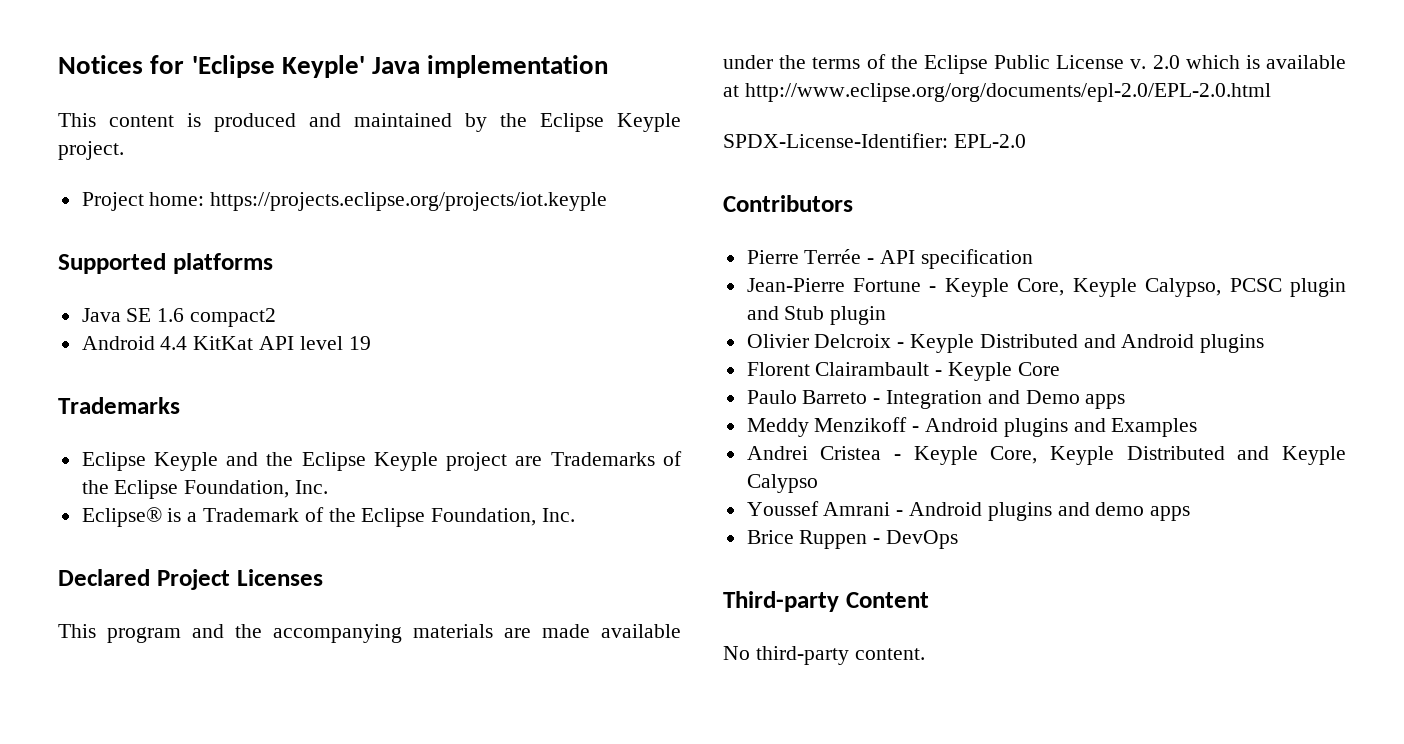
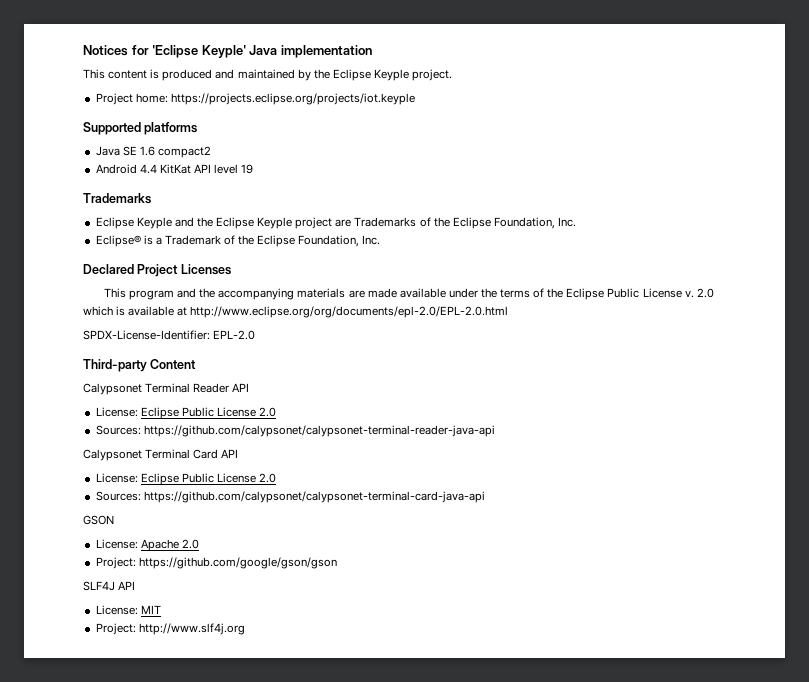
- Contributors
- Pierre Terrée - API specification
- Jean-Pierre Fortune - Keyple Core, Keyple Calypso, PCSC plugin and Stub plugin
- Olivier Delcroix - Keyple Distributed and Android plugins
- Florent Clairambault - Keyple Core
- Paulo Barreto - Integration and Demo apps
- Meddy Menzikoff - Android plugins and Examples
- Andrei Cristea - Keyple Core, Keyple Distributed and Keyple Calypso
- Youssef Amrani - Android plugins and demo apps
- Brice Ruppen - DevOps
  Third-party Content
- No third-party content.
+ Calypsonet Terminal Reader API
+ License: Eclipse Public License 2.0
+ Sources: https://github.com/calypsonet/calypsonet-terminal-reader-java-api
+ Calypsonet Terminal Card API
+ License: Eclipse Public License 2.0
+ Sources: https://github.com/calypsonet/calypsonet-terminal-card-java-api
+ GSON
+ License: Apache 2.0
+ Project: https://github.com/google/gson/gson
+ SLF4J API
+ License: MIT
+ Project: http://www.slf4j.org

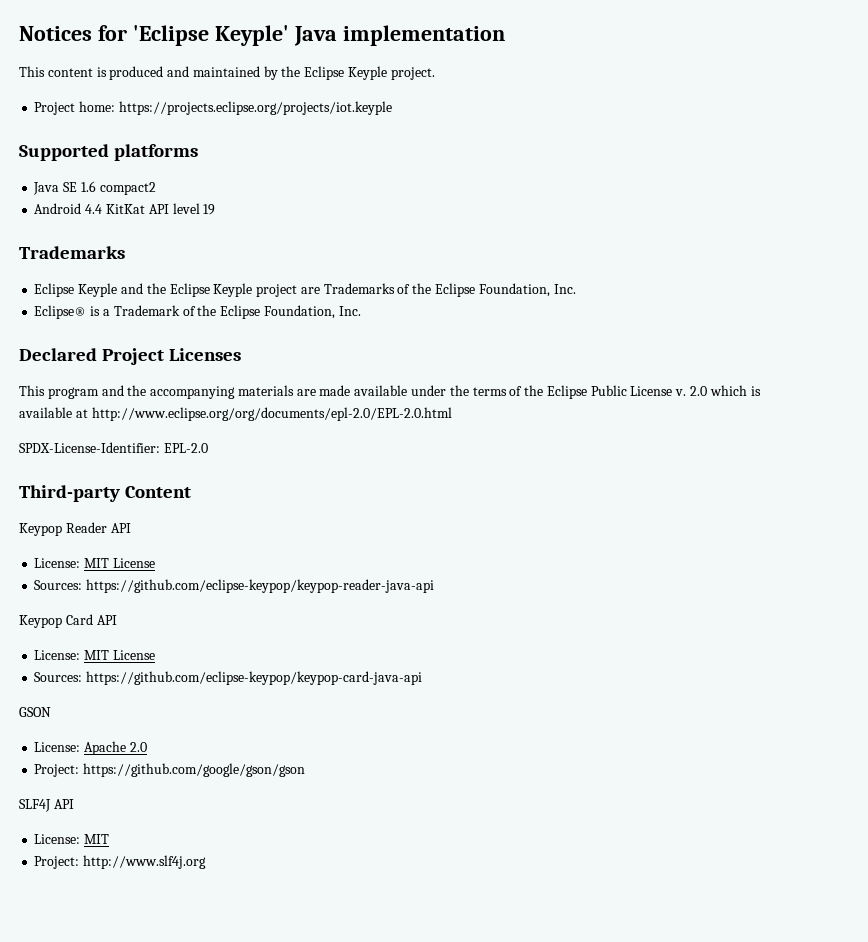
- Calypsonet Terminal Reader API
- License: Eclipse Public License 2.0
- Sources: https://github.com/calypsonet/calypsonet-terminal-reader-java-api
- Calypsonet Terminal Card API
- License: Eclipse Public License 2.0
- Sources: https://github.com/calypsonet/calypsonet-terminal-card-java-api
+ Keypop Reader API
+ License: MIT License
+ Sources: https://github.com/eclipse-keypop/keypop-reader-java-api
+ Keypop Card API
+ License: MIT License
+ Sources: https://github.com/eclipse-keypop/keypop-card-java-api

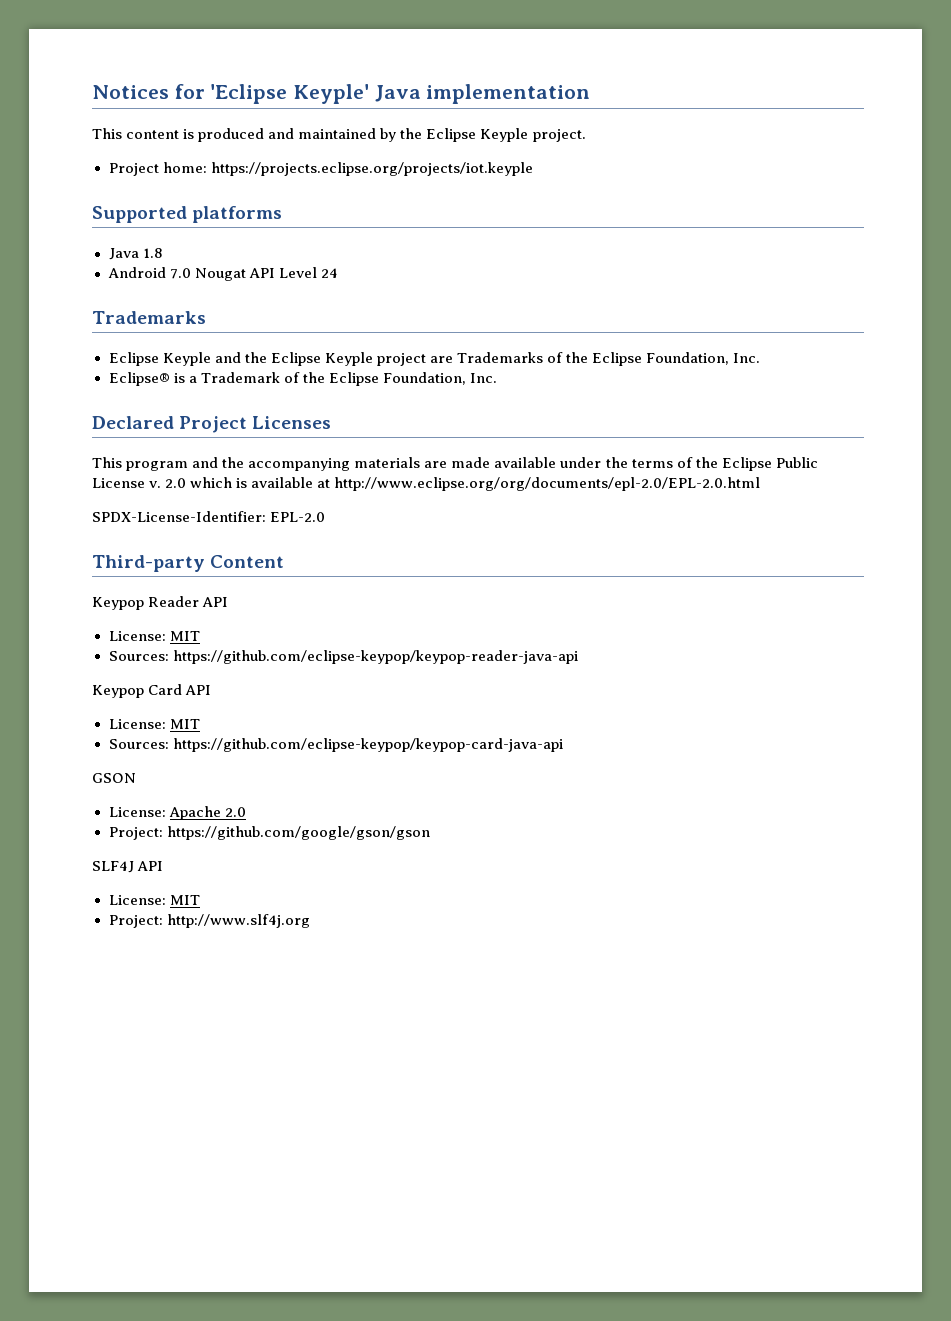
- Java SE 1.6 compact2
- Android 4.4 KitKat API level 19
+ Java 1.8
+ Android 7.0 Nougat API Level 24
  Keypop Reader API
- License: MIT License
+ License: MIT
  Keypop Card API
- License: MIT License
+ License: MIT

